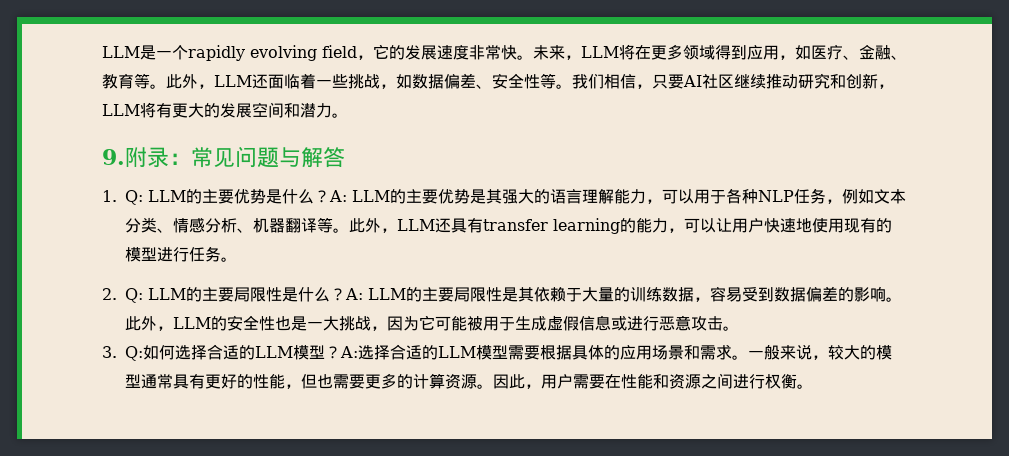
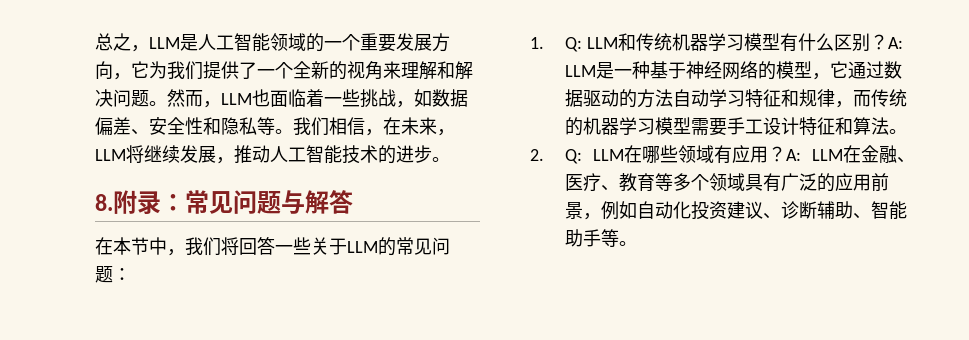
- LLM是一个rapidly evolving field，它的发展速度非常快。未来，LLM将在更多领域得到应用，如医疗、金融、教育等。此外，LLM还面临着一些挑战，如数据偏差、安全性等。
+ 总之，LLM是人工智能领域的一个重要发展方向，它为我们提供了一个全新的视角来理解和解决问题。然而，LLM也面临着一些挑战，如数据偏差、安全性和隐私等。
- 我们相信，只要AI社区继续推动研究和创新，LLM将有更大的发展空间和潜力。
- 9.附录：常见问题与解答
+ 我们相信，在未来，LLM将继续发展，推动人工智能技术的进步。
+ 8.附录：常见问题与解答
- 1. Q: LLM的主要优势是什么？A: LLM的主要优势是其强大的语言理解能力，可以用于各种NLP任务，例如文本分类、情感分析、机器翻译等。此外，LLM还具有transfer learning的能力，可以让用户快速地使用现有的模型进行任务。
- 2. Q: LLM的主要局限性是什么？A: LLM的主要局限性是其依赖于大量的训练数据，容易受到数据偏差的影响。此外，LLM的安全性也是一大挑战，因为它可能被用于生成虚假信息或进行恶意攻击。
- 3. Q:如何选择合适的LLM模型？A:选择合适的LLM模型需要根据具体的应用场景和需求。一般来说，较大的模型通常具有更好的性能，但也需要更多的计算资源。因此，用户需要在性能和资源之间进行权衡。
+ 在本节中，我们将回答一些关于LLM的常见问题：
+ 1. Q: LLM和传统机器学习模型有什么区别？A: LLM是一种基于神经网络的模型，它通过数据驱动的方法自动学习特征和规律，而传统的机器学习模型需要手工设计特征和算法。
+ 2. Q: LLM在哪些领域有应用？A: LLM在金融、医疗、教育等多个领域具有广泛的应用前景，例如自动化投资建议、诊断辅助、智能助手等。

